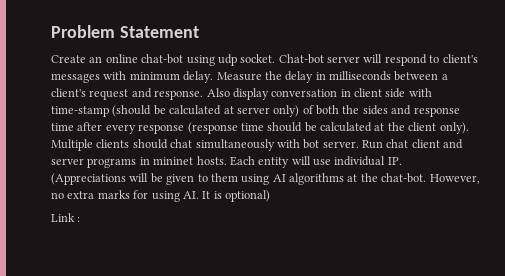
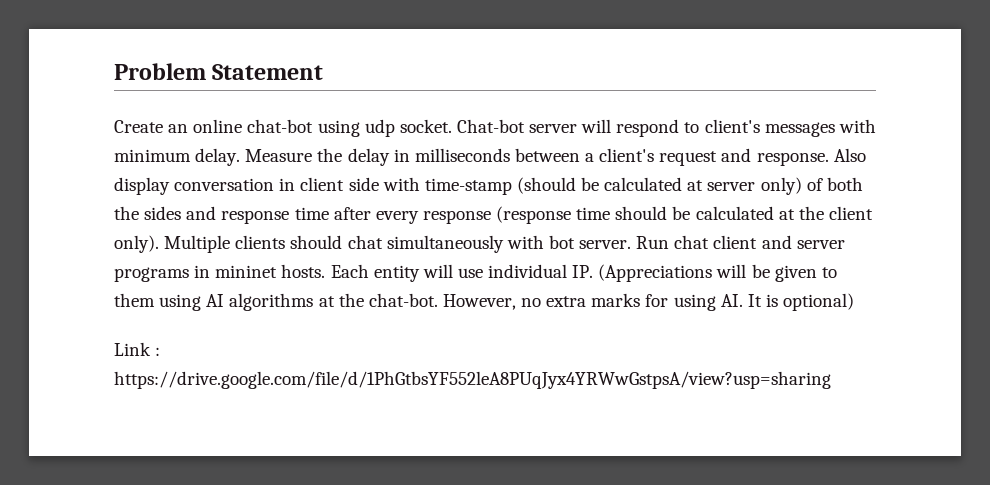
- Link :
+ Link : https://drive.google.com/file/d/1PhGtbsYF552leA8PUqJyx4YRWwGstpsA/view?usp=sharing

